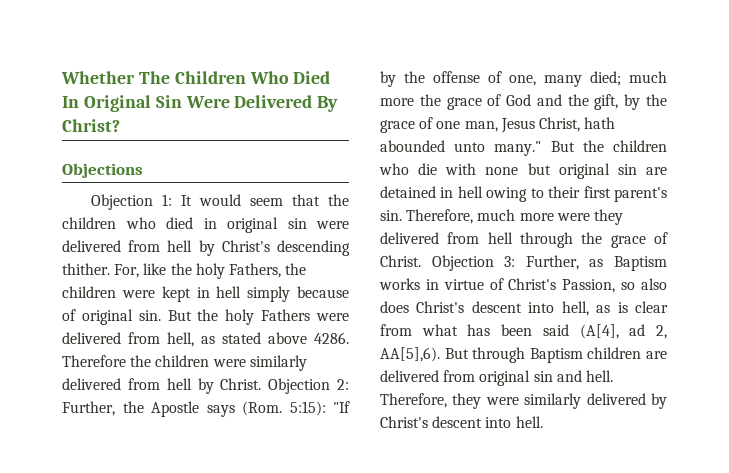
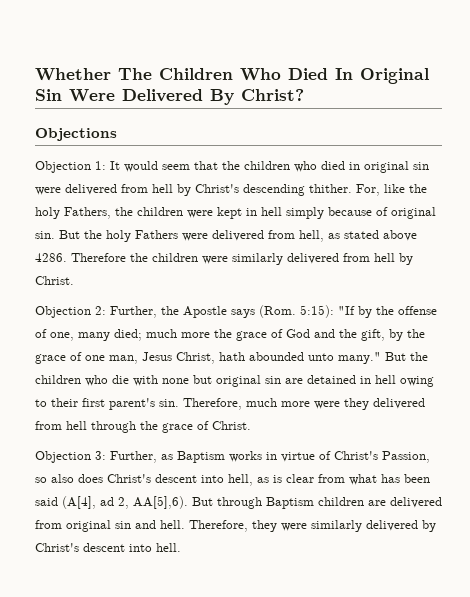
- Therefore the children were similarly delivered from hell by Christ. Objection 2: Further, the Apostle says (Rom. 5:15): "If by the offense of one, many died; much more the grace of God and the gift, by the grace of one man, Jesus Christ, hath abounded unto many."
+ Therefore the children were similarly delivered from hell by Christ.
+ Objection 2: Further, the Apostle says (Rom. 5:15): "If by the offense of one, many died; much more the grace of God and the gift, by the grace of one man, Jesus Christ, hath abounded unto many."
- Therefore, much more were they delivered from hell through the grace of Christ. Objection 3: Further, as Baptism works in virtue of Christ's Passion, so also does Christ's descent into hell, as is clear from what has been said (A[4], ad 2, AA[5],6).
+ Therefore, much more were they delivered from hell through the grace of Christ.
+ Objection 3: Further, as Baptism works in virtue of Christ's Passion, so also does Christ's descent into hell, as is clear from what has been said (A[4], ad 2, AA[5],6).

